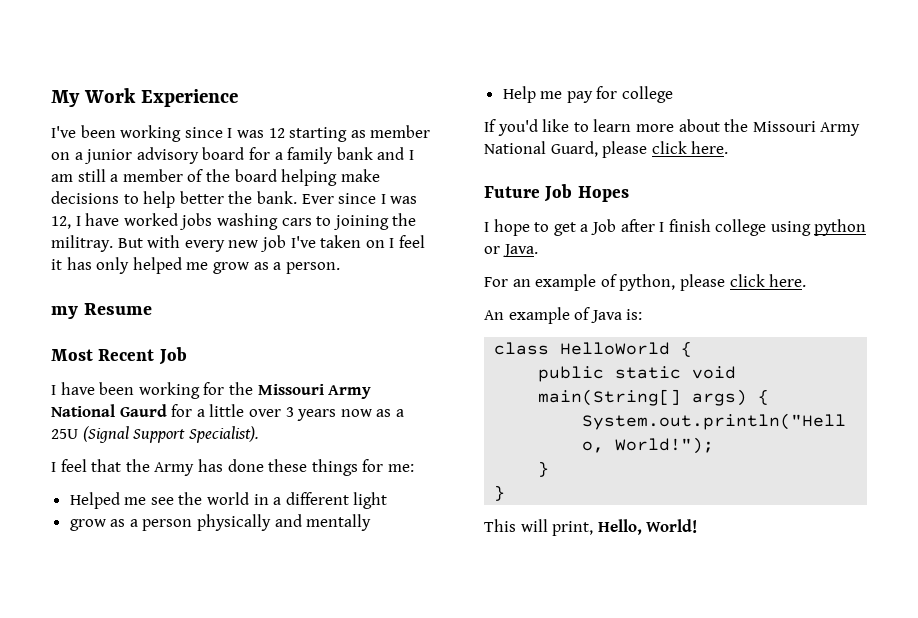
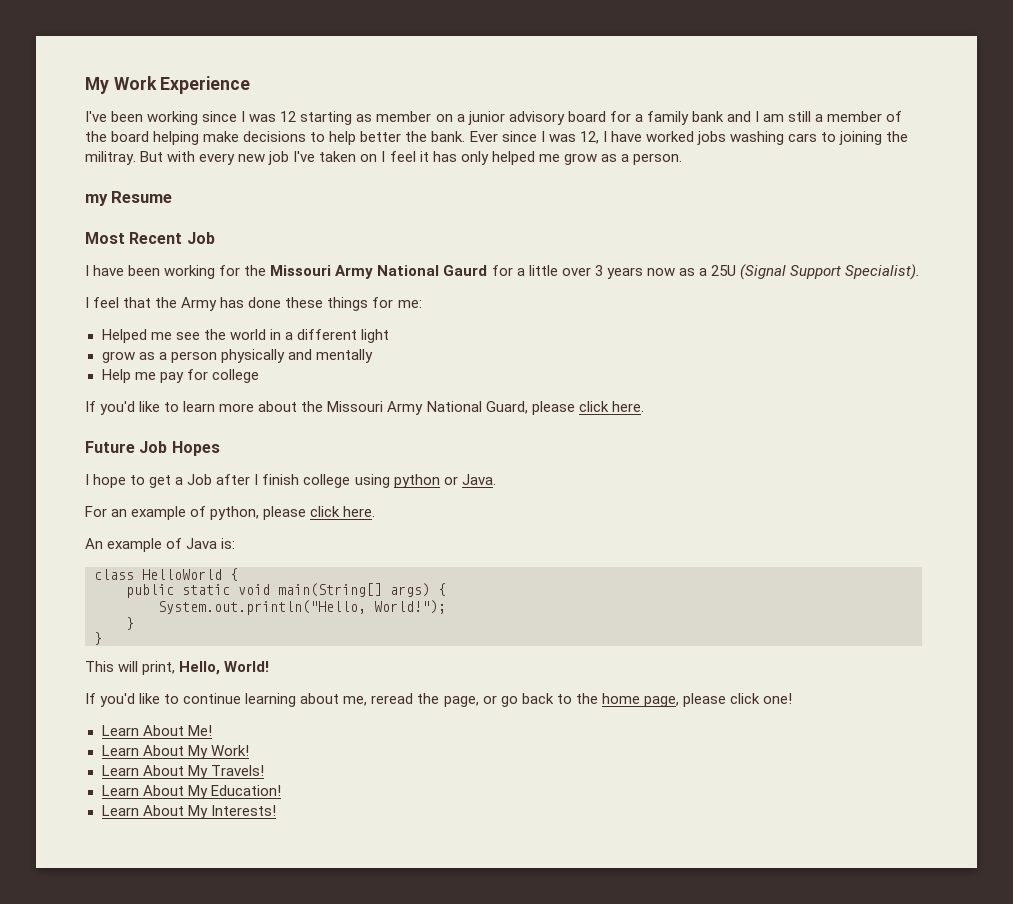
+ If you'd like to continue learning about me, reread the page, or go back to the home page, please click one!
+ Learn About Me!
+ Learn About My Work!
+ Learn About My Travels!
+ Learn About My Education!
+ Learn About My Interests!

